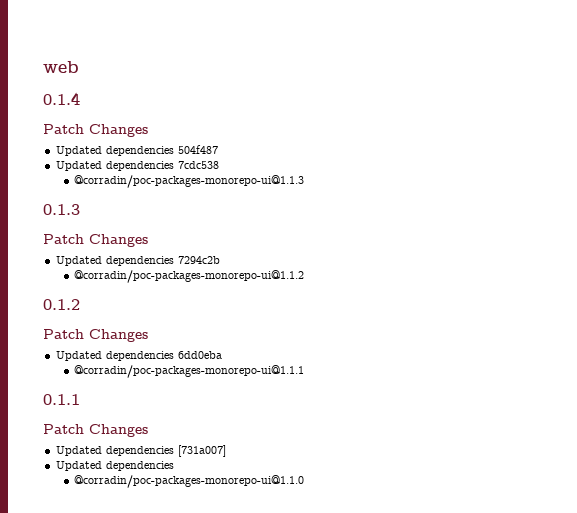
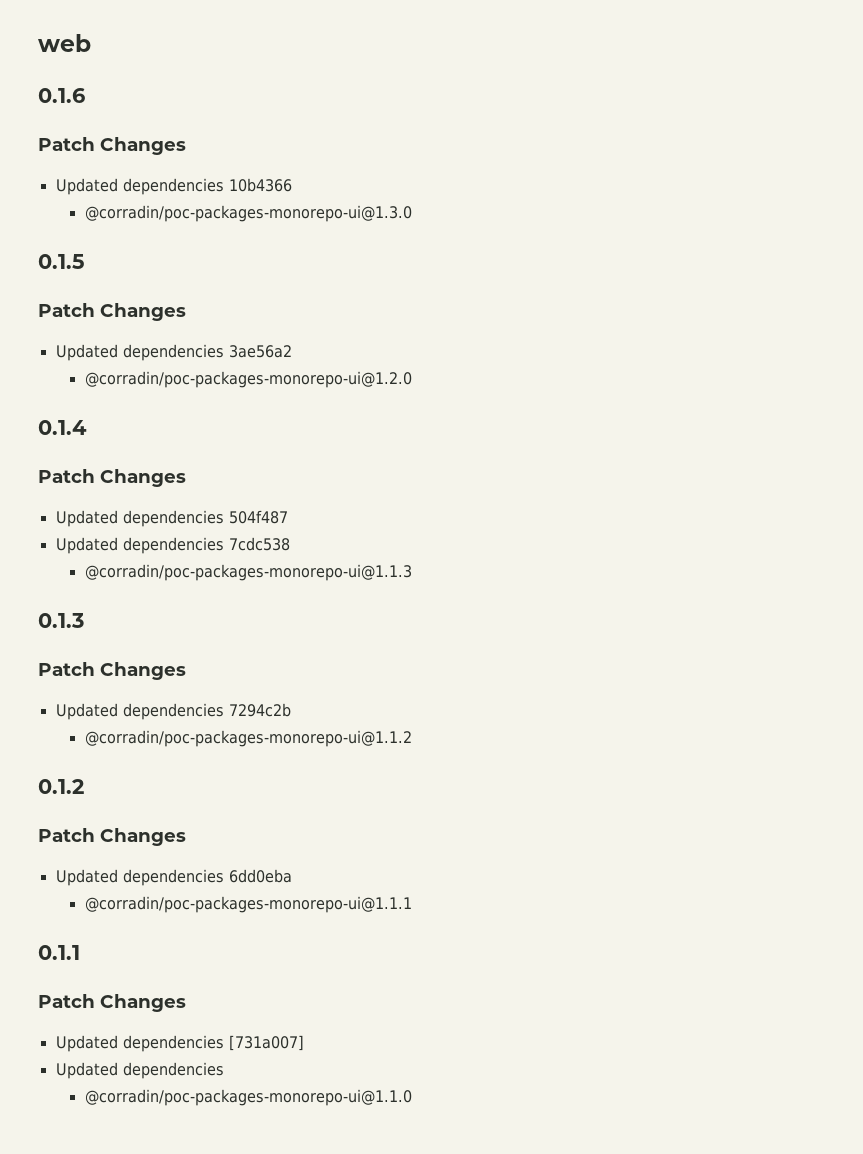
+ 0.1.6
+ Patch Changes
+ Updated dependencies 10b4366
+ @corradin/poc-packages-monorepo-ui@1.3.0
+ 0.1.5
+ Patch Changes
+ Updated dependencies 3ae56a2
+ @corradin/poc-packages-monorepo-ui@1.2.0

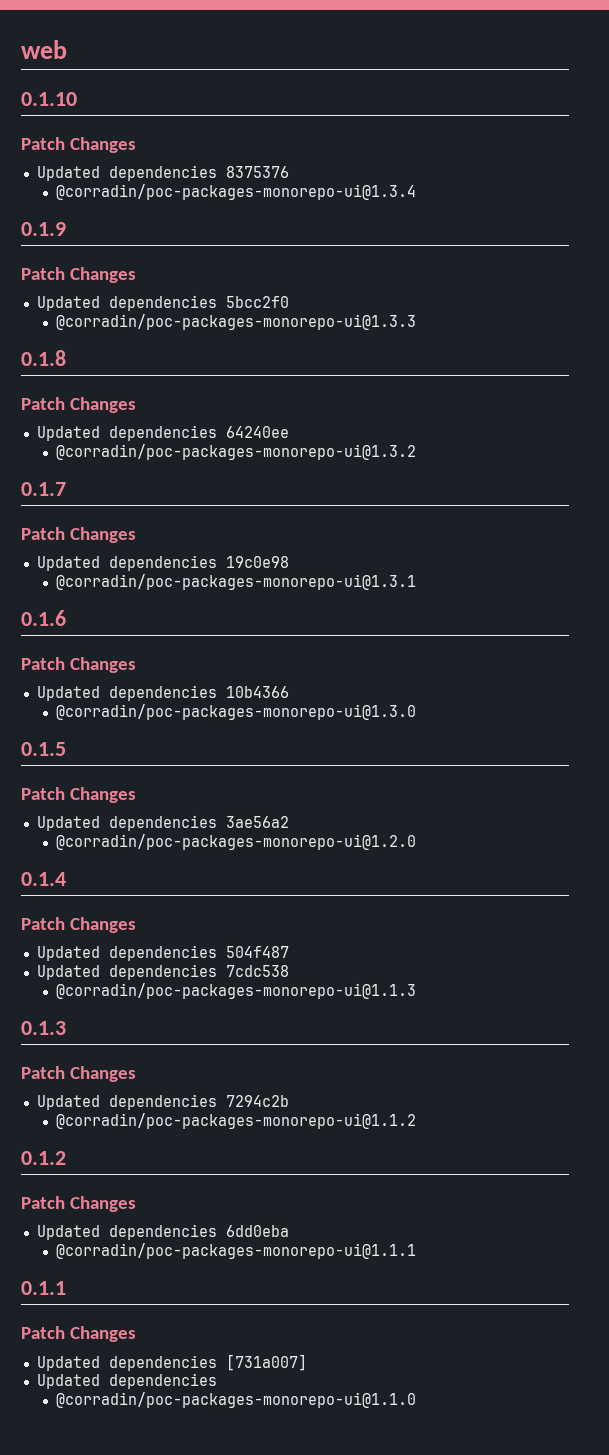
+ 0.1.10
+ Patch Changes
+ Updated dependencies 8375376
+ @corradin/poc-packages-monorepo-ui@1.3.4
+ 0.1.9
+ Patch Changes
+ Updated dependencies 5bcc2f0
+ @corradin/poc-packages-monorepo-ui@1.3.3
+ 0.1.8
+ Patch Changes
+ Updated dependencies 64240ee
+ @corradin/poc-packages-monorepo-ui@1.3.2
+ 0.1.7
+ Patch Changes
+ Updated dependencies 19c0e98
+ @corradin/poc-packages-monorepo-ui@1.3.1

